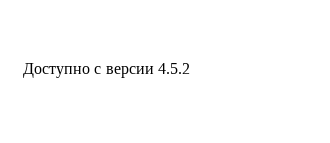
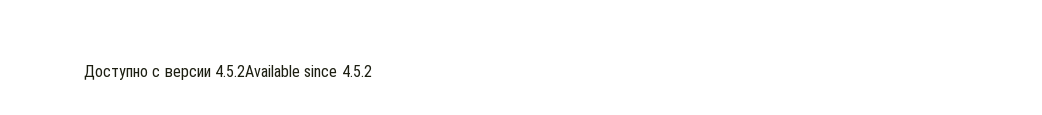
- Доступно с версии 4.5.2
+ Доступно с версии 4.5.2Available since 4.5.2

